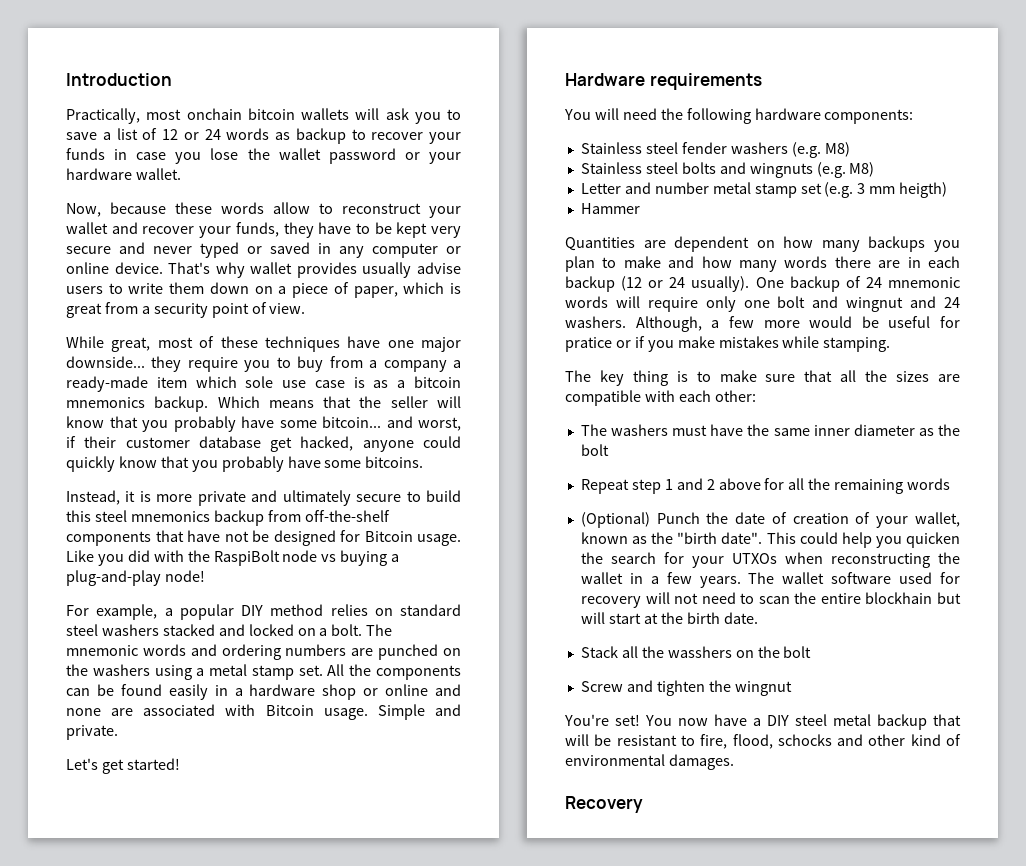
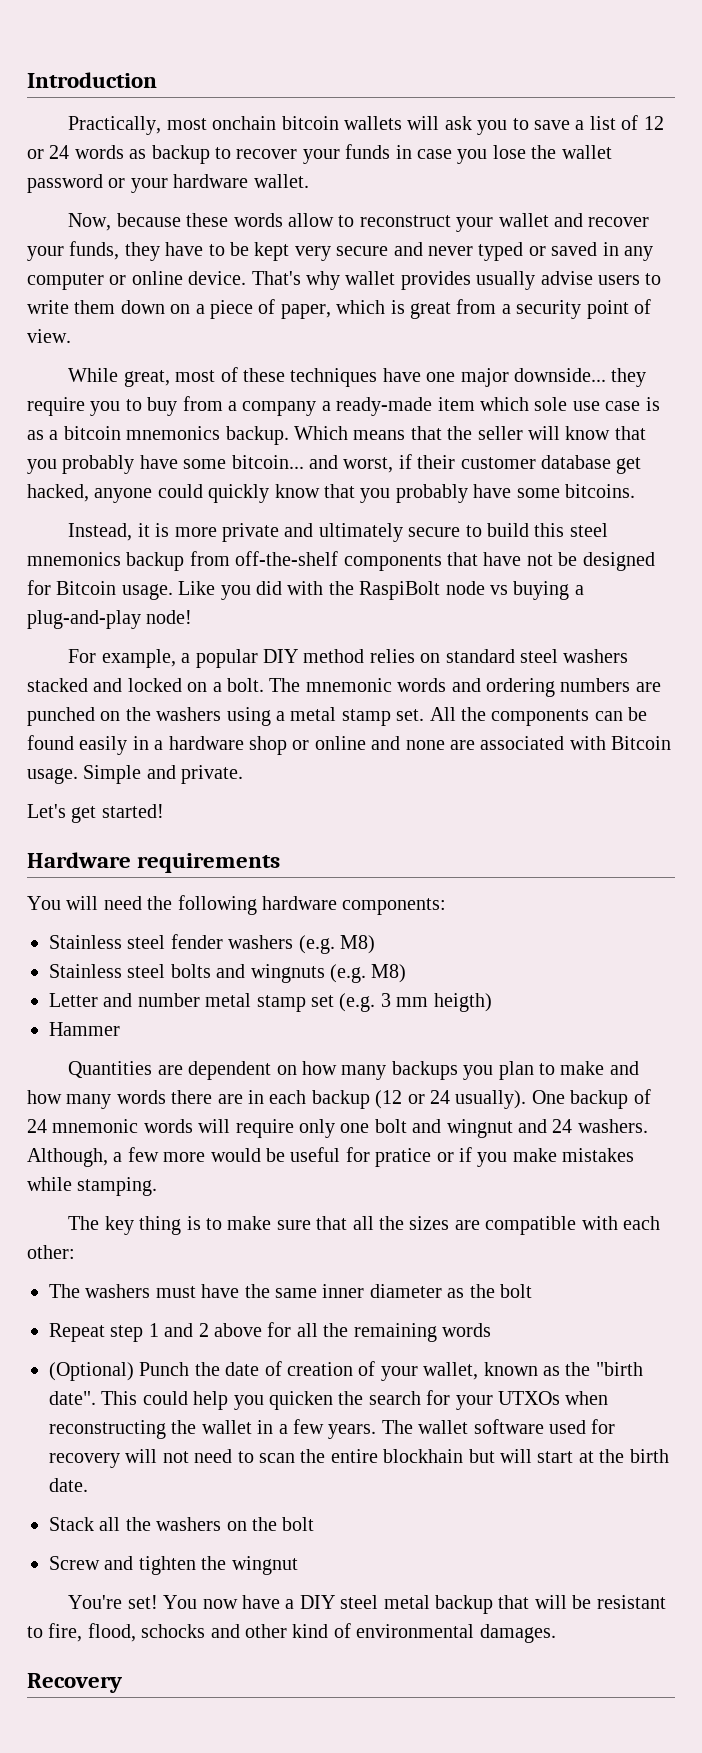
- Stack all the wasshers on the bolt
+ Stack all the washers on the bolt

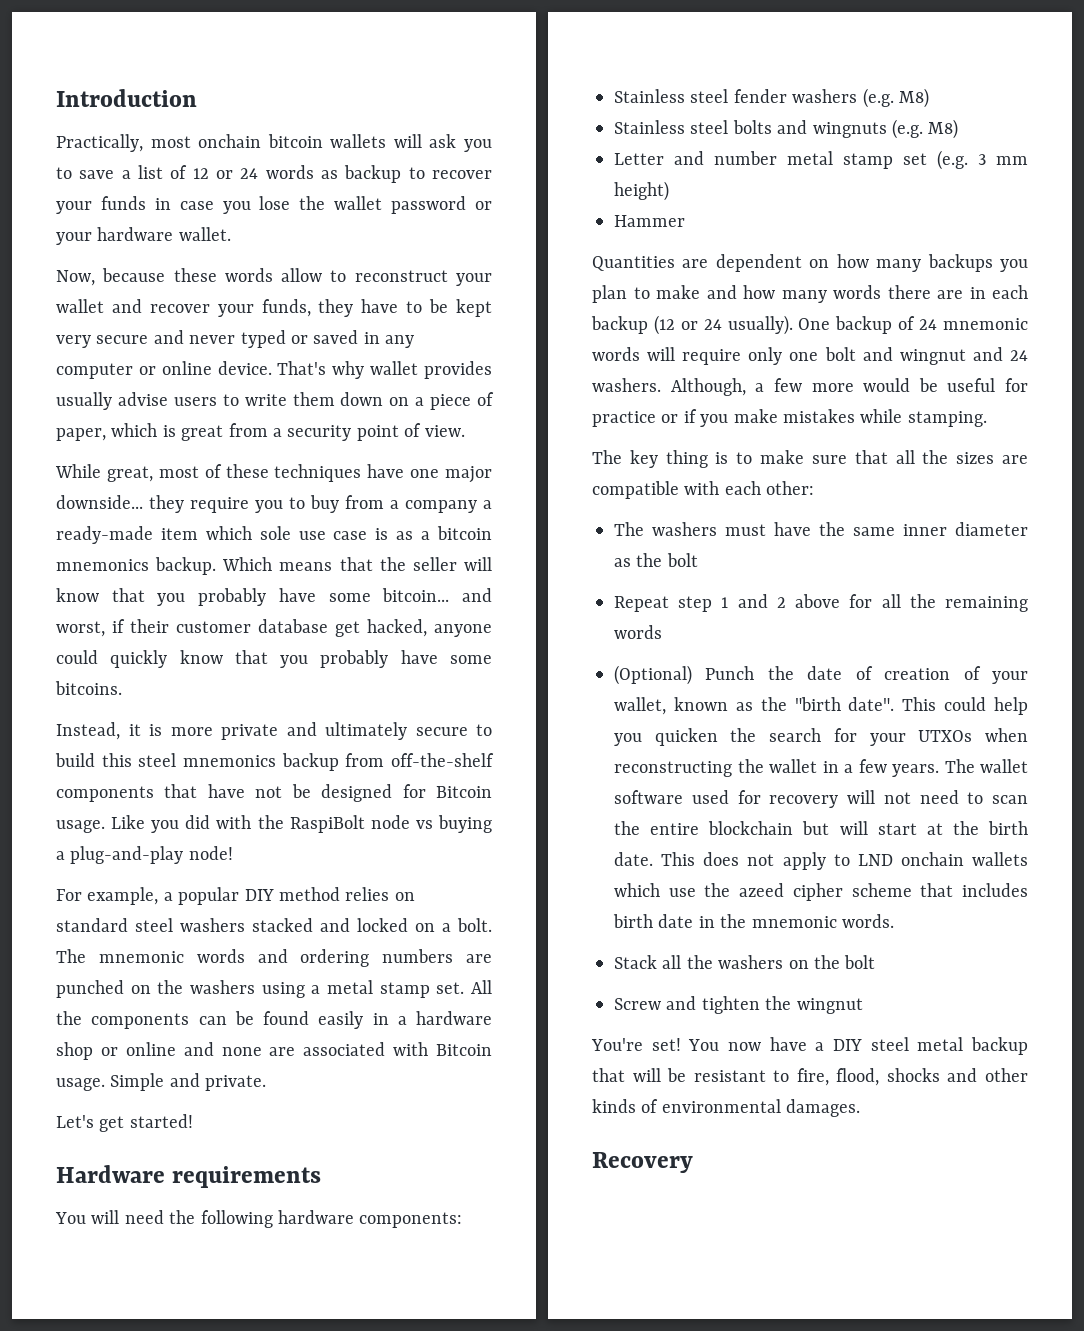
- Letter and number metal stamp set (e.g. 3 mm heigth)
+ Letter and number metal stamp set (e.g. 3 mm height)
- Although, a few more would be useful for pratice or if you make mistakes while stamping.
+ Although, a few more would be useful for practice or if you make mistakes while stamping.
- The wallet software used for recovery will not need to scan the entire blockhain but will start at the birth date.
+ The wallet software used for recovery will not need to scan the entire blockchain but will start at the birth date. This does not apply to LND onchain wallets which use the azeed cipher scheme that includes birth date in the mnemonic words.
- You now have a DIY steel metal backup that will be resistant to fire, flood, schocks and other kind of environmental damages.
+ You now have a DIY steel metal backup that will be resistant to fire, flood, shocks and other kinds of environmental damages.

